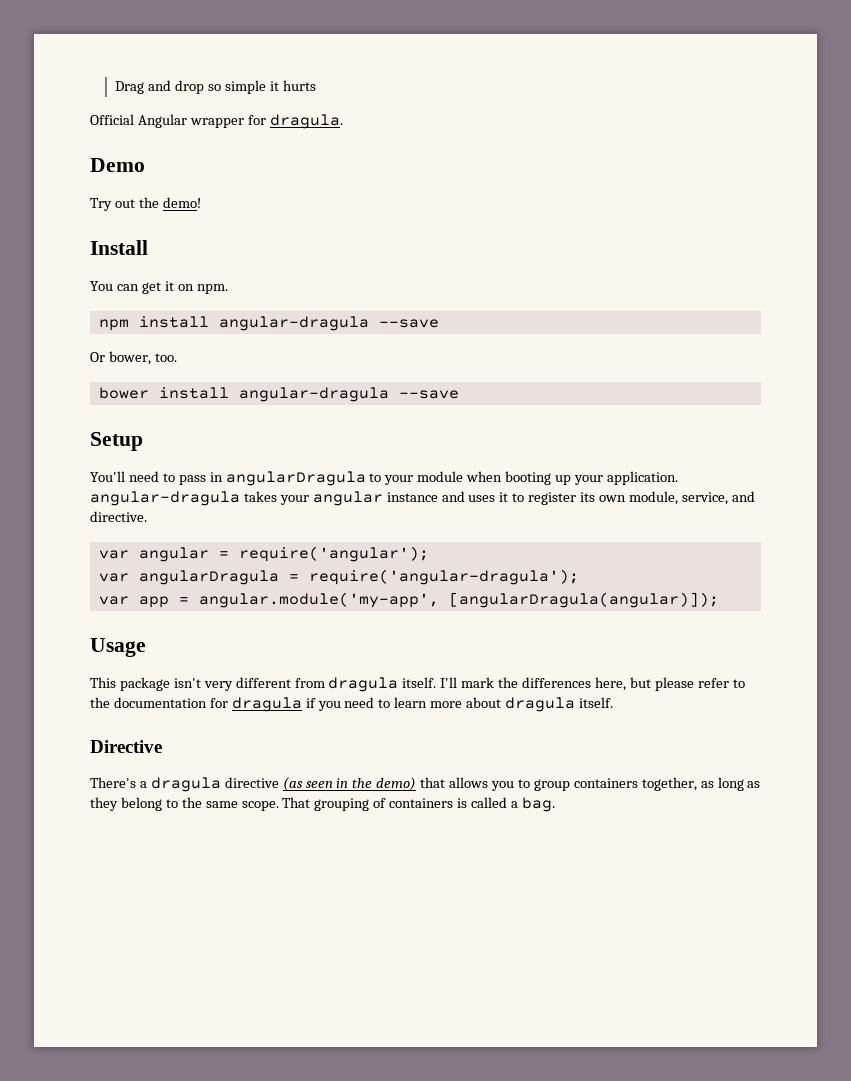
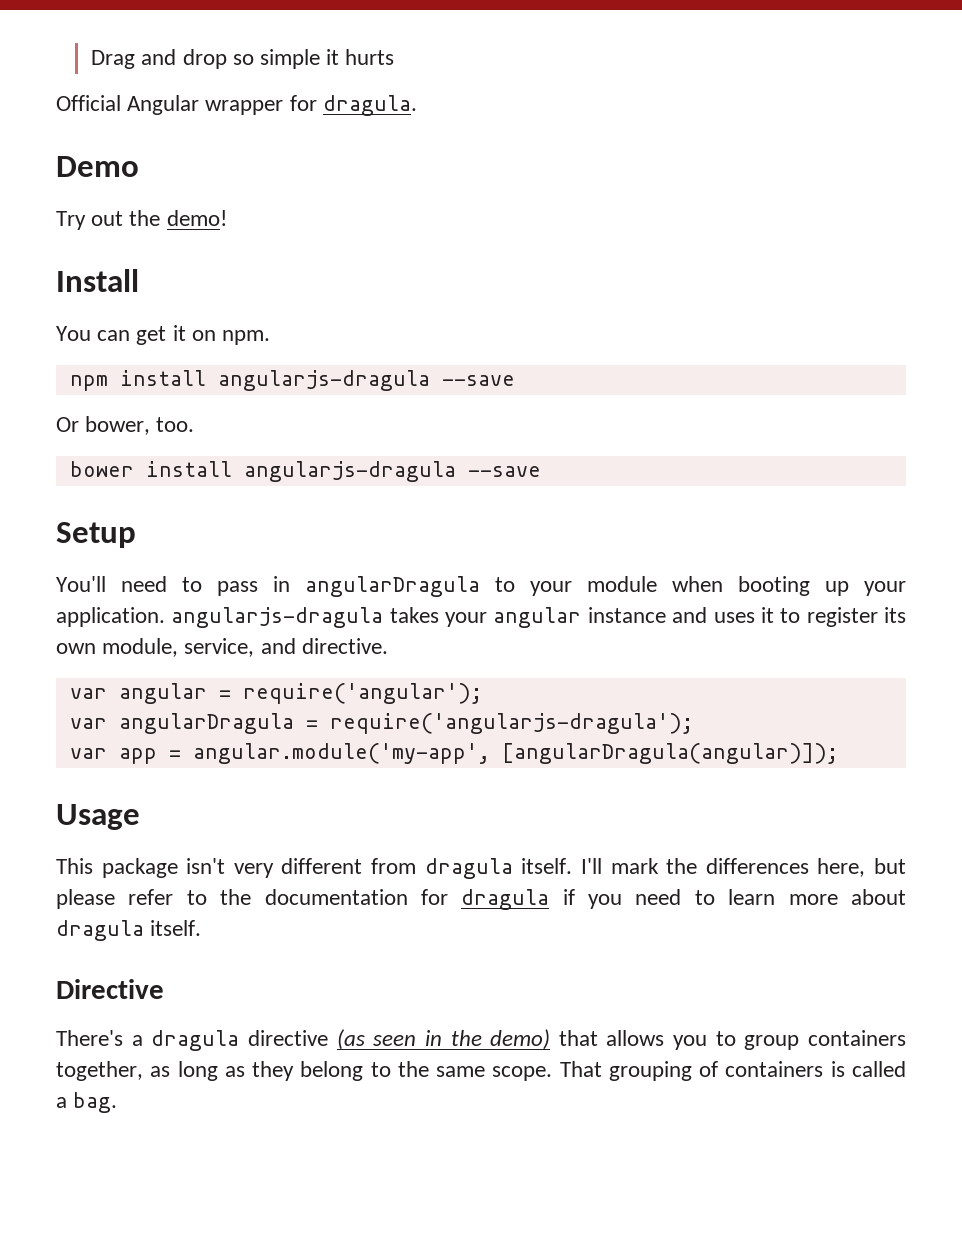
- npm install angular-dragula --save
+ npm install angularjs-dragula --save
- bower install angular-dragula --save
+ bower install angularjs-dragula --save
- You'll need to pass in angularDragula to your module when booting up your application. angular-dragula takes your angular instance and uses it to register its own module, service, and directive.
+ You'll need to pass in angularDragula to your module when booting up your application. angularjs-dragula takes your angular instance and uses it to register its own module, service, and directive.
- var angularDragula = require('angular-dragula');
+ var angularDragula = require('angularjs-dragula');

